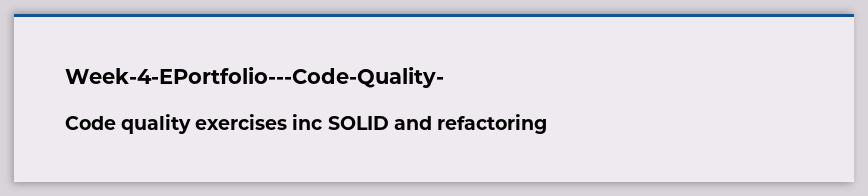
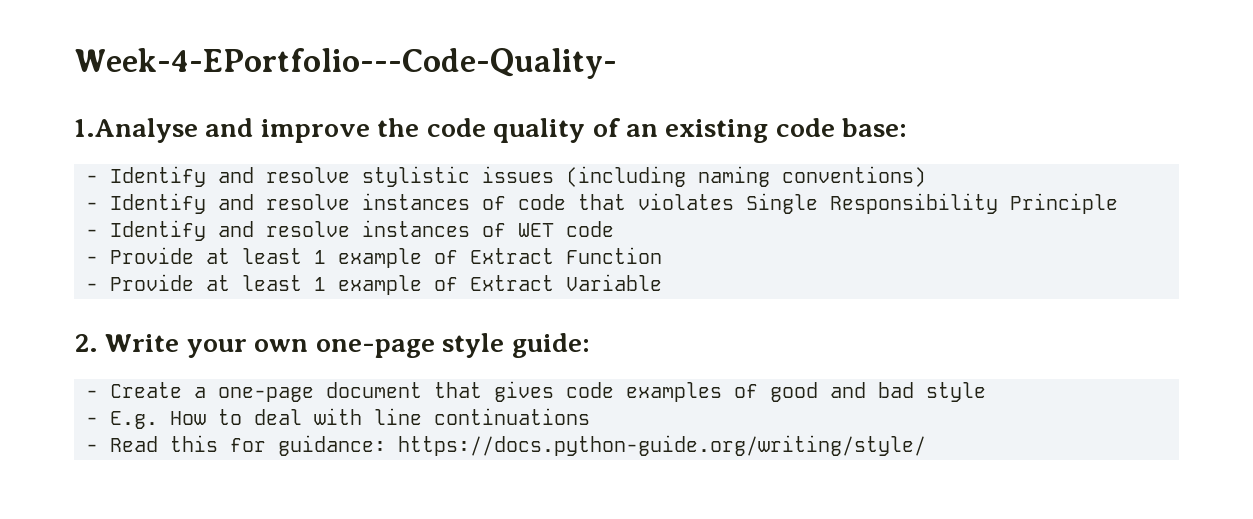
- Code quality exercises inc SOLID and refactoring
+ 1.Analyse and improve the code quality of an existing code base:
+ - Identify and resolve stylistic issues (including naming conventions)
+ - Identify and resolve instances of code that violates Single Responsibility Principle
+ - Identify and resolve instances of WET code
+ - Provide at least 1 example of Extract Function
+ - Provide at least 1 example of Extract Variable
+ 2. Write your own one-page style guide:
+ - Create a one-page document that gives code examples of good and bad style
+ - E.g. How to deal with line continuations
+ - Read this for guidance: https://docs.python-guide.org/writing/style/

